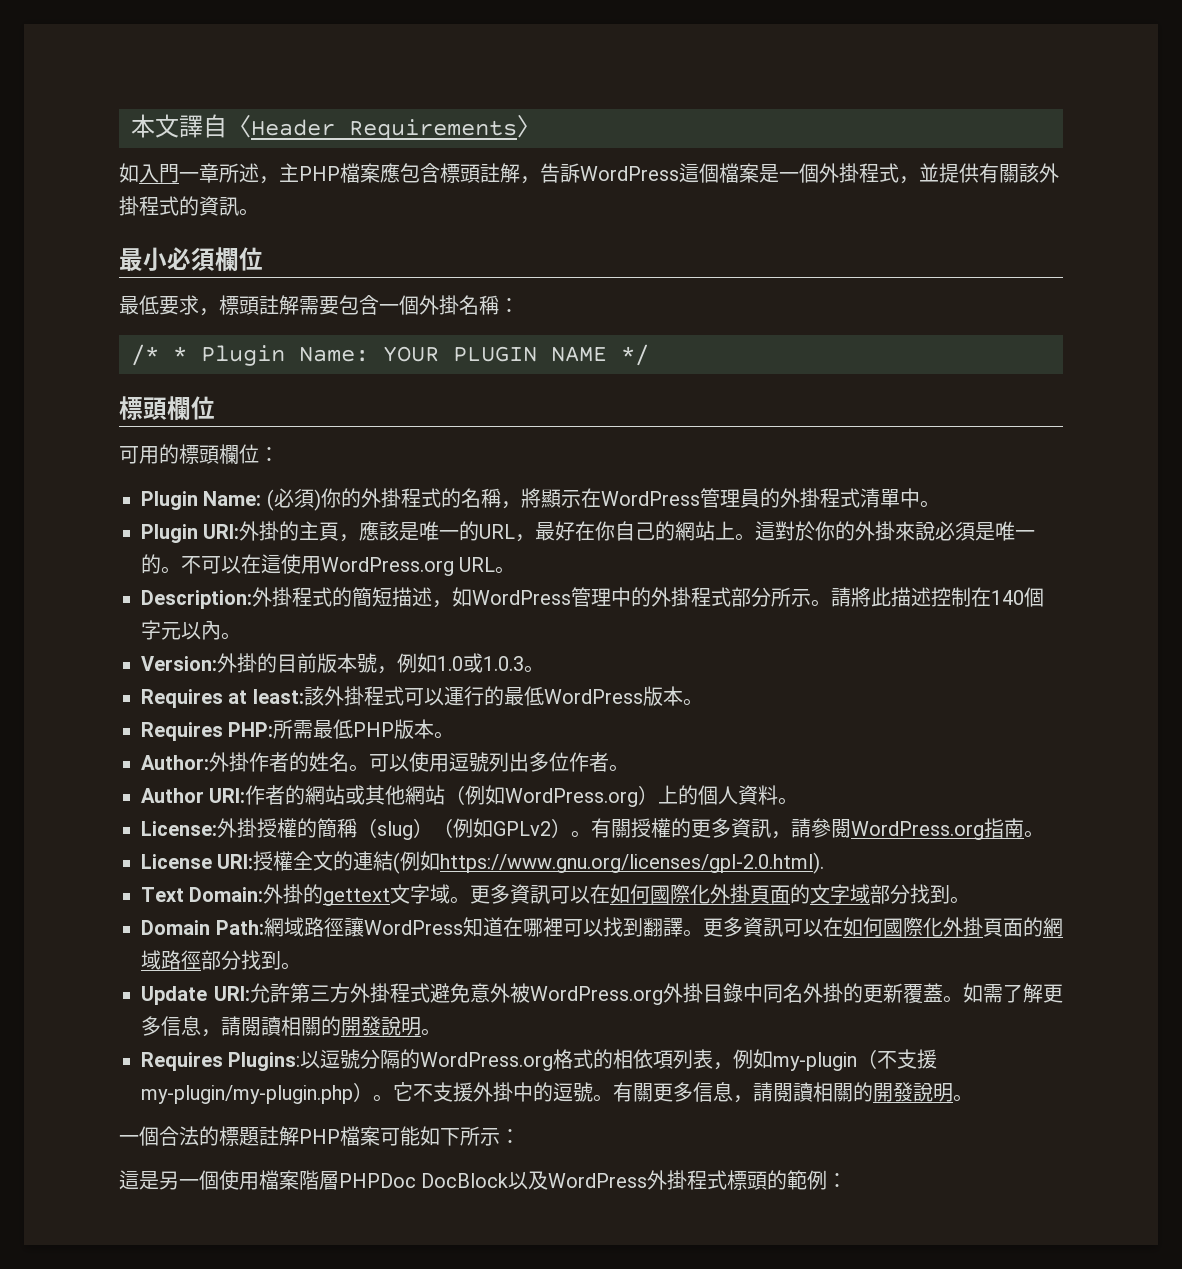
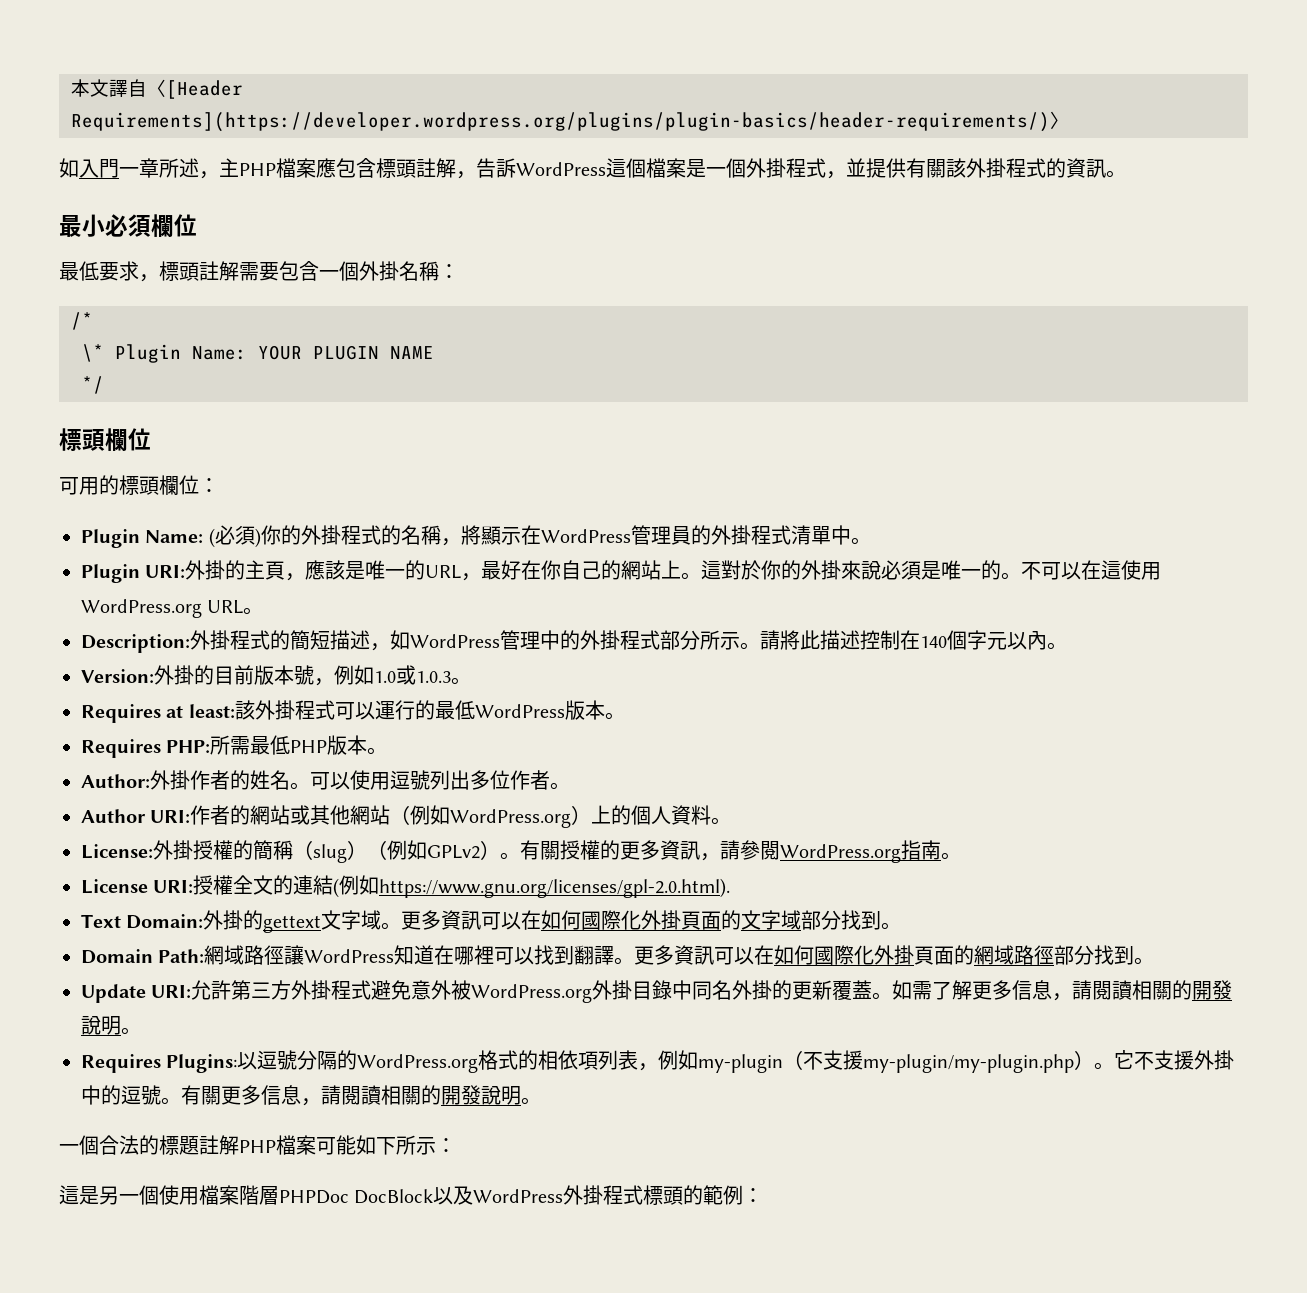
- 本文譯自〈Header Requirements〉
+ 本文譯自〈[Header Requirements](https://developer.wordpress.org/plugins/plugin-basics/header-requirements/)〉
- /* * Plugin Name: YOUR PLUGIN NAME */
+ /*
+ \* Plugin Name: YOUR PLUGIN NAME
+ */

